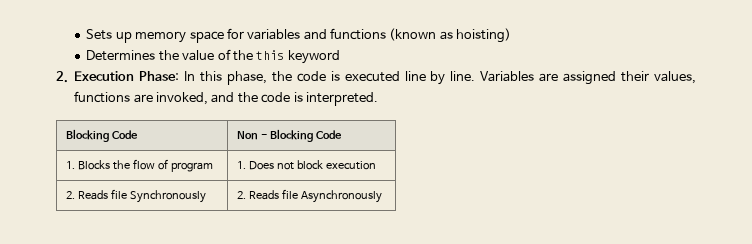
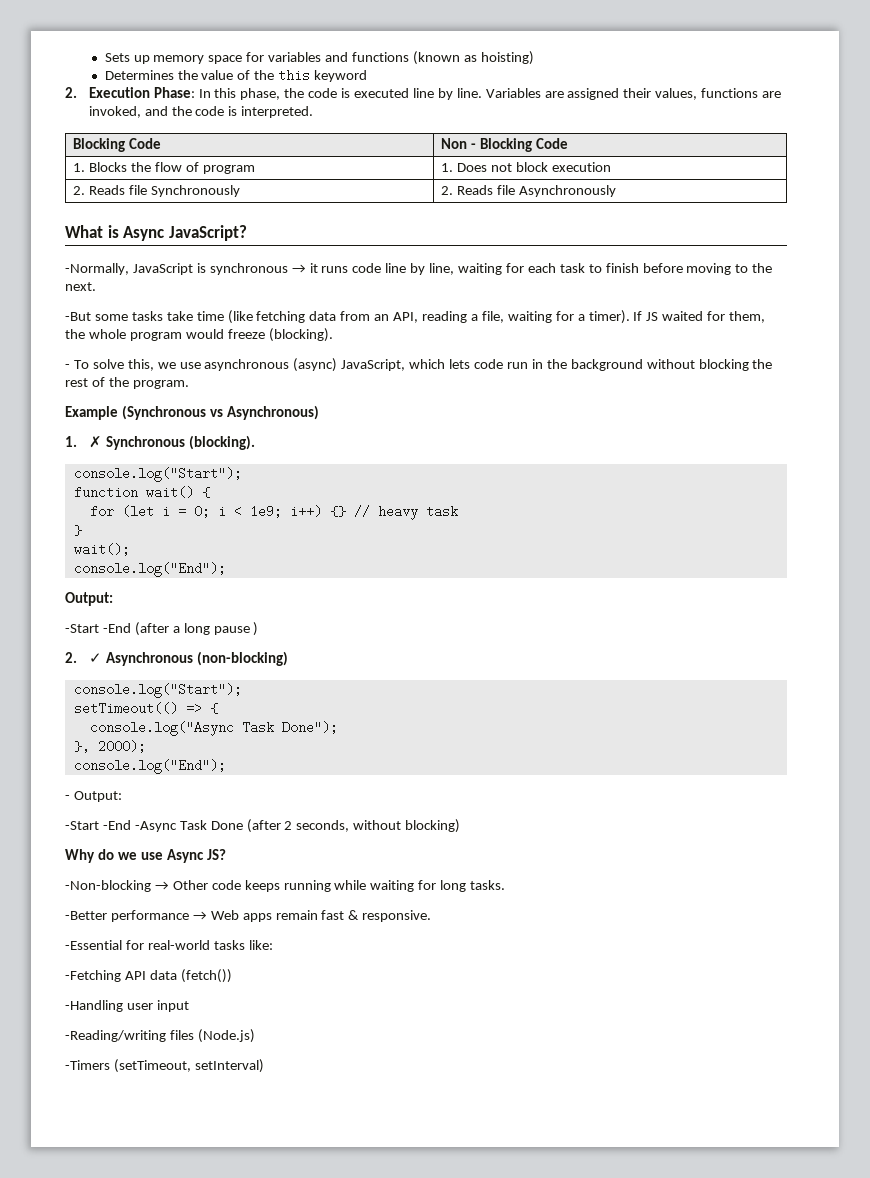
+ What is Async JavaScript?
+ -Normally, JavaScript is synchronous → it runs code line by line, waiting for each task to finish before moving to the next.
+ -But some tasks take time (like fetching data from an API, reading a file, waiting for a timer). If JS waited for them, the whole program would freeze (blocking).
+ - To solve this, we use asynchronous (async) JavaScript, which lets code run in the background without blocking the rest of the program.
+ Example (Synchronous vs Asynchronous)
+ 1. ✗ Synchronous (blocking).
+ console.log("Start");
+ function wait() {
+ for (let i = 0; i < 1e9; i++) {} // heavy task
+ }
+ wait();
+ console.log("End");
+ Output:
+ -Start -End (after a long pause )
+ 2. ✓ Asynchronous (non-blocking)
+ console.log("Start");
+ setTimeout(() => {
+ console.log("Async Task Done");
+ }, 2000);
+ console.log("End");
+ - Output:
+ -Start -End -Async Task Done (after 2 seconds, without blocking)
+ Why do we use Async JS?
+ -Non-blocking → Other code keeps running while waiting for long tasks.
+ -Better performance → Web apps remain fast & responsive.
+ -Essential for real-world tasks like:
+ -Fetching API data (fetch())
+ -Handling user input
+ -Reading/writing files (Node.js)
+ -Timers (setTimeout, setInterval)

